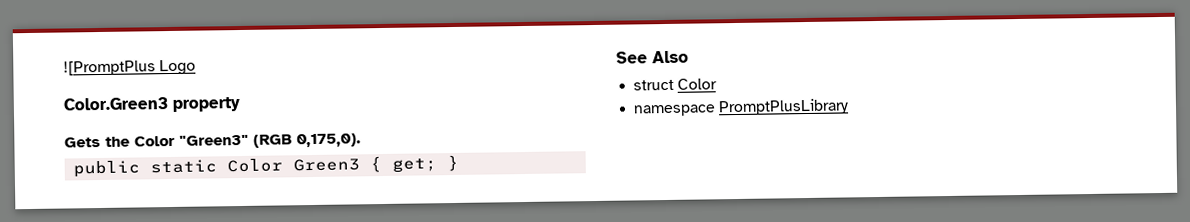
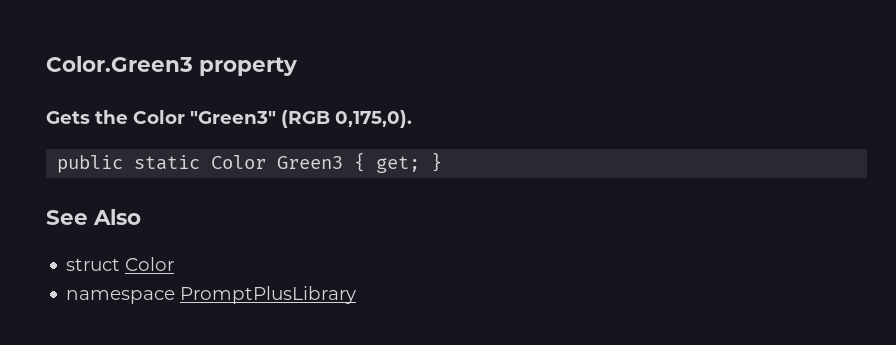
- ![PromptPlus Logo

